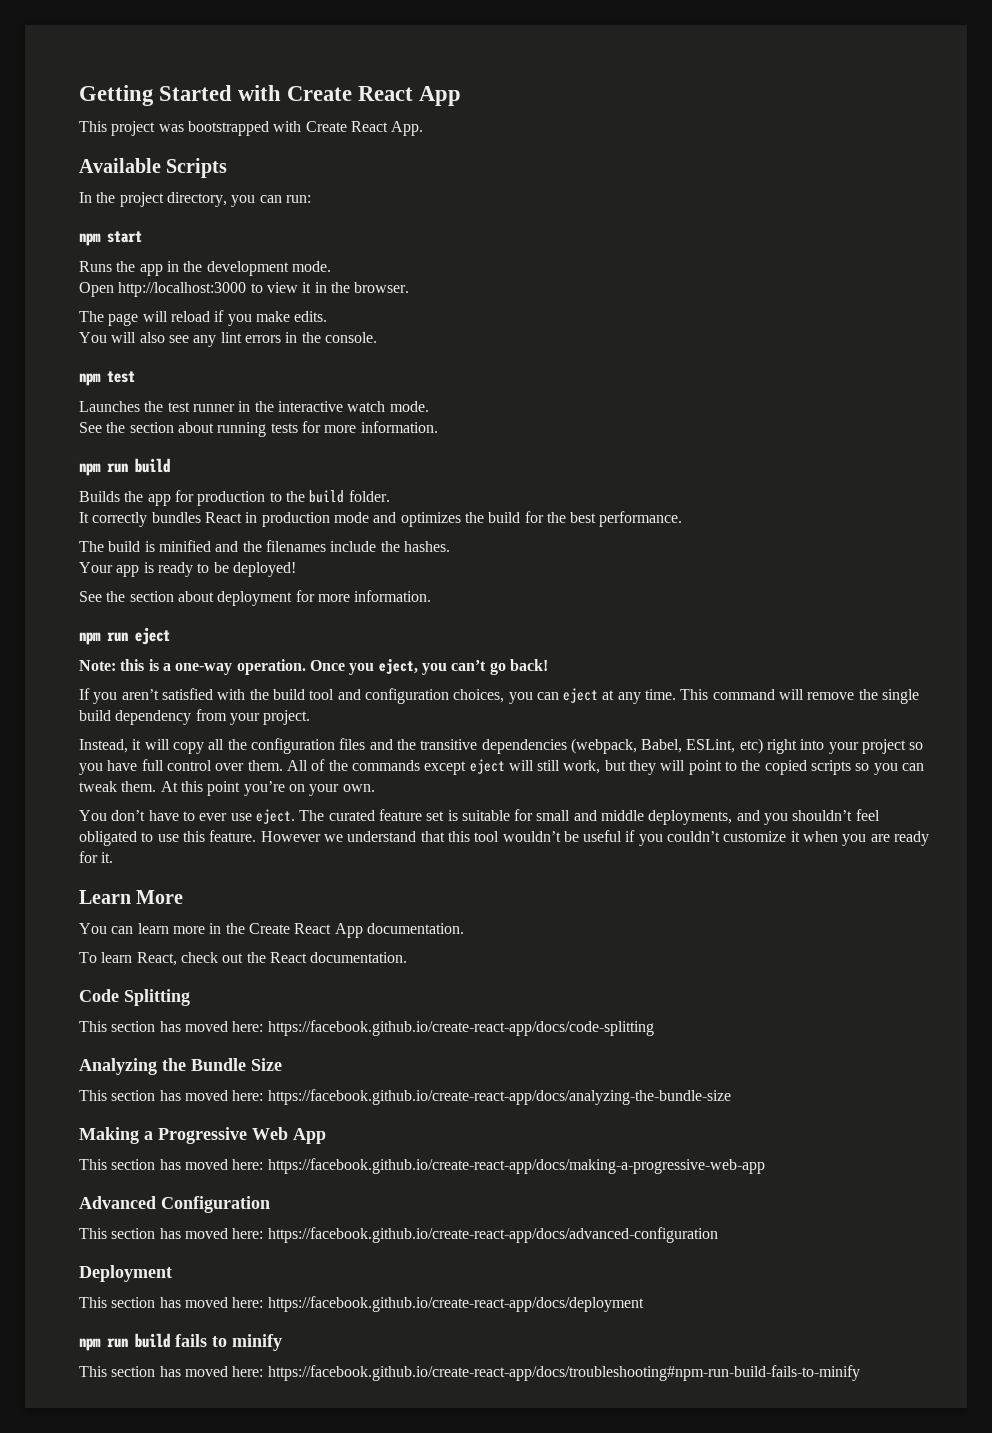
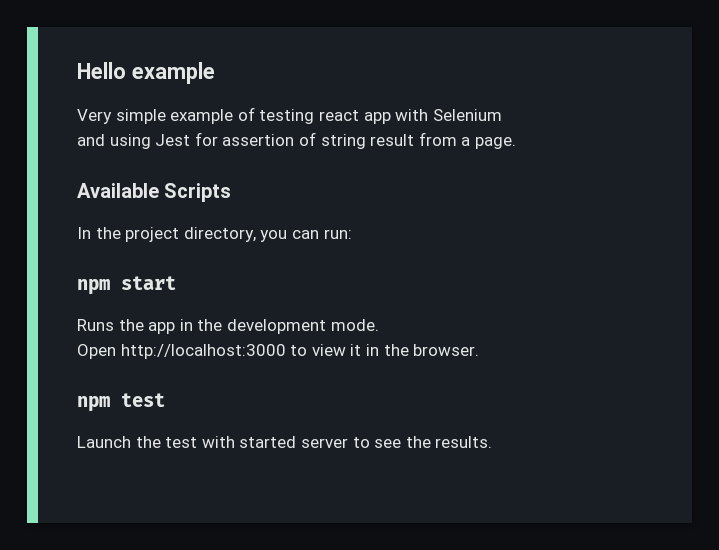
- Getting Started with Create React App
- This project was bootstrapped with Create React App.
+ Hello example
+ Very simple example of testing react app with Selenium
+ and using Jest for assertion of string result from a page.
- The page will reload if you make edits.
- You will also see any lint errors in the console.
- Launches the test runner in the interactive watch mode.
- See the section about running tests for more information.
- npm run build
- Builds the app for production to the build folder.
- It correctly bundles React in production mode and optimizes the build for the best performance.
- The build is minified and the filenames include the hashes.
- Your app is ready to be deployed!
- See the section about deployment for more information.
- npm run eject
- Note: this is a one-way operation. Once you eject, you can’t go back!
- If you aren’t satisfied with the build tool and configuration choices, you can eject at any time. This command will remove the single build dependency from your project.
- Instead, it will copy all the configuration files and the transitive dependencies (webpack, Babel, ESLint, etc) right into your project so you have full control over them. All of the commands except eject will still work, but they will point to the copied scripts so you can tweak them. At this point you’re on your own.
- You don’t have to ever use eject. The curated feature set is suitable for small and middle deployments, and you shouldn’t feel obligated to use this feature. However we understand that this tool wouldn’t be useful if you couldn’t customize it when you are ready for it.
- Learn More
- You can learn more in the Create React App documentation.
- To learn React, check out the React documentation.
- Code Splitting
- This section has moved here: https://facebook.github.io/create-react-app/docs/code-splitting
- Analyzing the Bundle Size
- This section has moved here: https://facebook.github.io/create-react-app/docs/analyzing-the-bundle-size
- Making a Progressive Web App
- This section has moved here: https://facebook.github.io/create-react-app/docs/making-a-progressive-web-app
- Advanced Configuration
- This section has moved here: https://facebook.github.io/create-react-app/docs/advanced-configuration
- Deployment
- This section has moved here: https://facebook.github.io/create-react-app/docs/deployment
- npm run build fails to minify
- This section has moved here: https://facebook.github.io/create-react-app/docs/troubleshooting#npm-run-build-fails-to-minify
+ Launch the test with started server to see the results.

